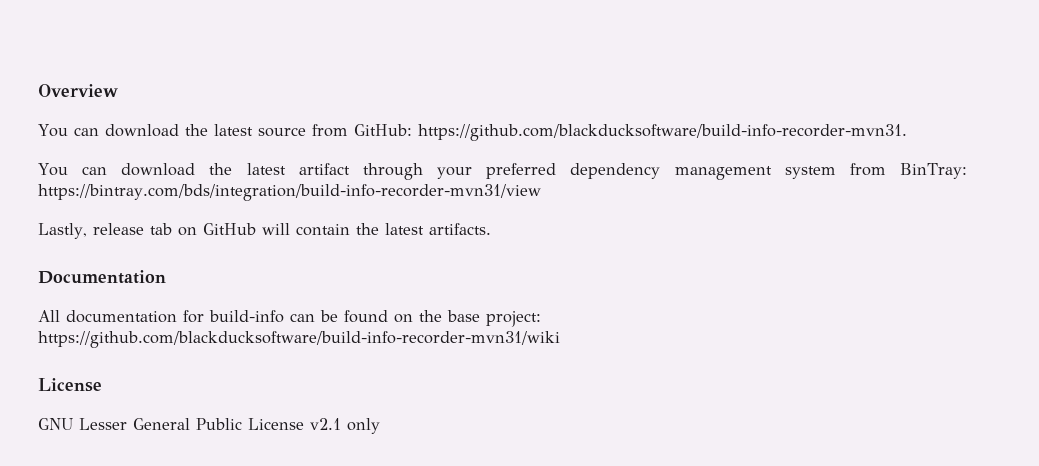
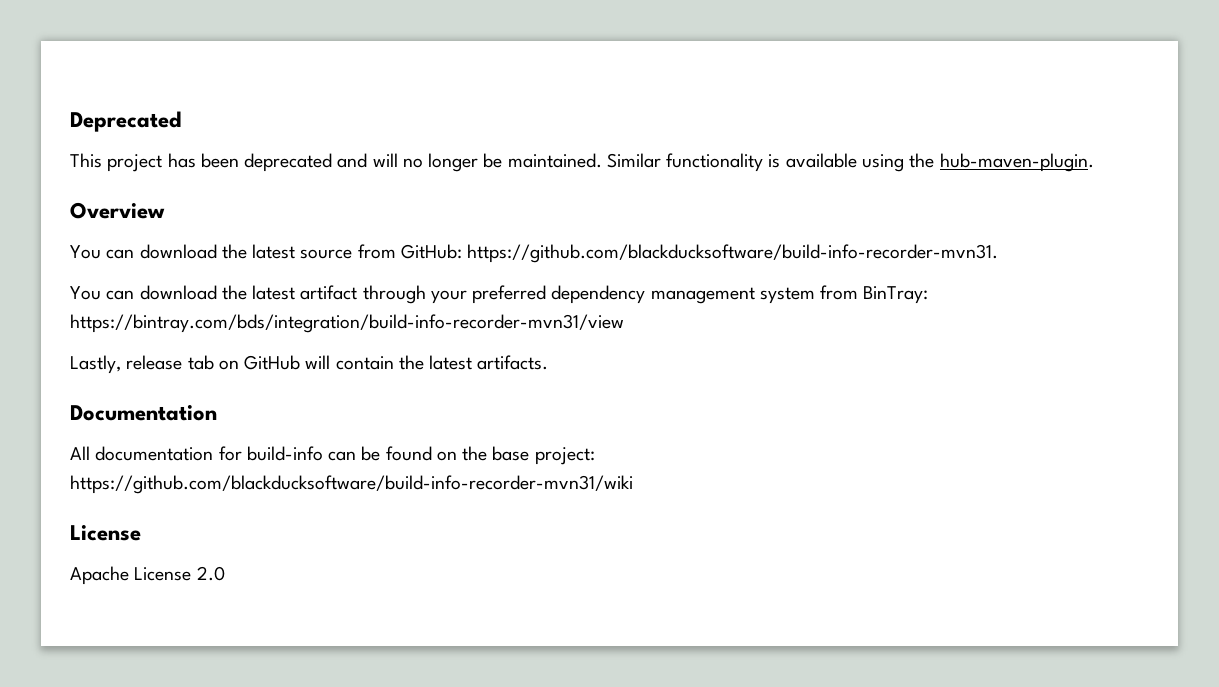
+ Deprecated
+ This project has been deprecated and will no longer be maintained. Similar functionality is available using the hub-maven-plugin.
- GNU Lesser General Public License v2.1 only
+ Apache License 2.0

